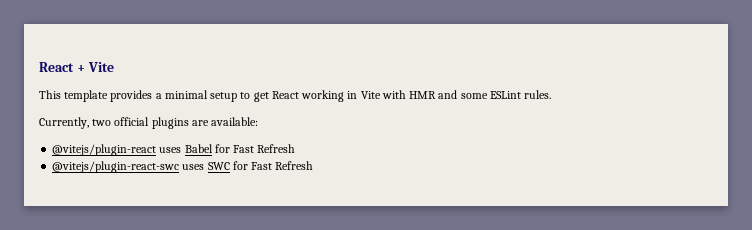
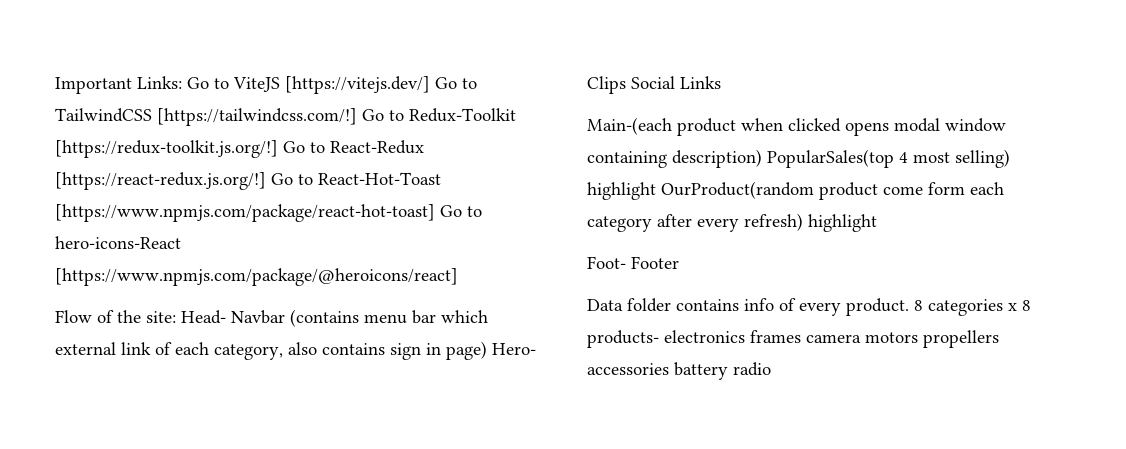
- React + Vite
- This template provides a minimal setup to get React working in Vite with HMR and some ESLint rules.
- Currently, two official plugins are available:
- @vitejs/plugin-react uses Babel for Fast Refresh
- @vitejs/plugin-react-swc uses SWC for Fast Refresh
+ Important Links: Go to ViteJS [https://vitejs.dev/] Go to TailwindCSS [https://tailwindcss.com/!] Go to Redux-Toolkit [https://redux-toolkit.js.org/!] Go to React-Redux [https://react-redux.js.org/!] Go to React-Hot-Toast [https://www.npmjs.com/package/react-hot-toast] Go to hero-icons-React [https://www.npmjs.com/package/@heroicons/react]
+ Flow of the site: Head- Navbar (contains menu bar which external link of each category, also contains sign in page) Hero- Clips Social Links
+ Main-(each product when clicked opens modal window containing description) PopularSales(top 4 most selling) highlight OurProduct(random product come form each category after every refresh) highlight
+ Foot- Footer
+ Data folder contains info of every product. 8 categories x 8 products- electronics frames camera motors propellers accessories battery radio

